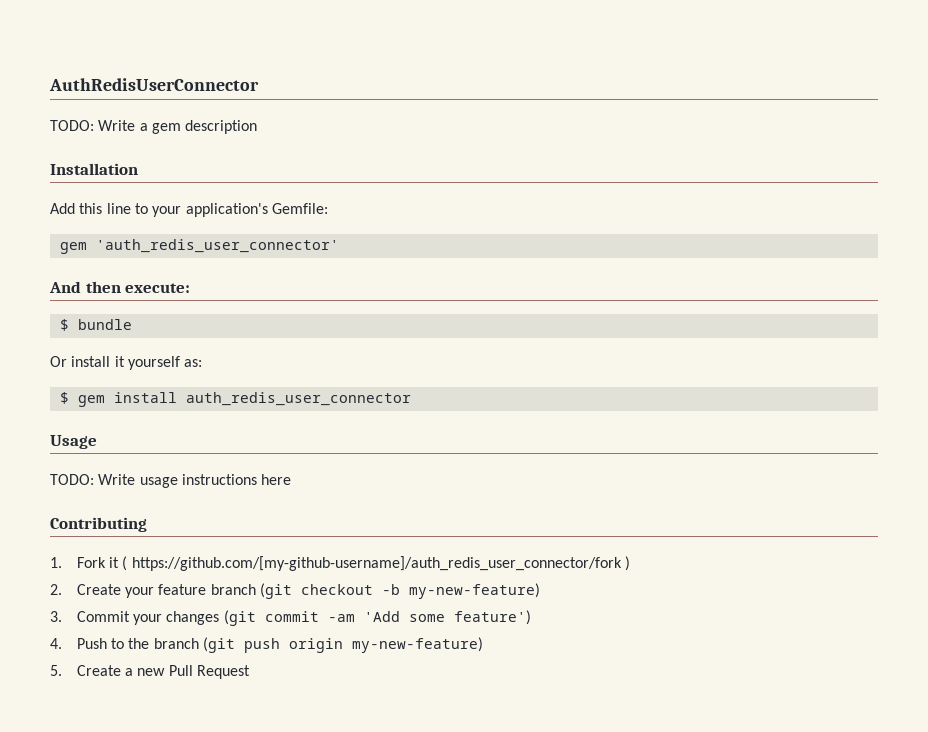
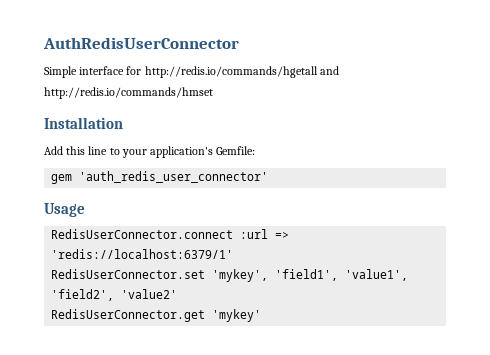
- TODO: Write a gem description
+ Simple interface for http://redis.io/commands/hgetall and http://redis.io/commands/hmset
- And then execute:
- $ bundle
- Or install it yourself as:
- $ gem install auth_redis_user_connector
  Usage
- TODO: Write usage instructions here
- Contributing
- 1. Fork it ( https://github.com/[my-github-username]/auth_redis_user_connector/fork )
- 2. Create your feature branch (git checkout -b my-new-feature)
- 3. Commit your changes (git commit -am 'Add some feature')
- 4. Push to the branch (git push origin my-new-feature)
- 5. Create a new Pull Request
+ RedisUserConnector.connect :url => 'redis://localhost:6379/1'
+ RedisUserConnector.set 'mykey', 'field1', 'value1', 'field2', 'value2'
+ RedisUserConnector.get 'mykey'

